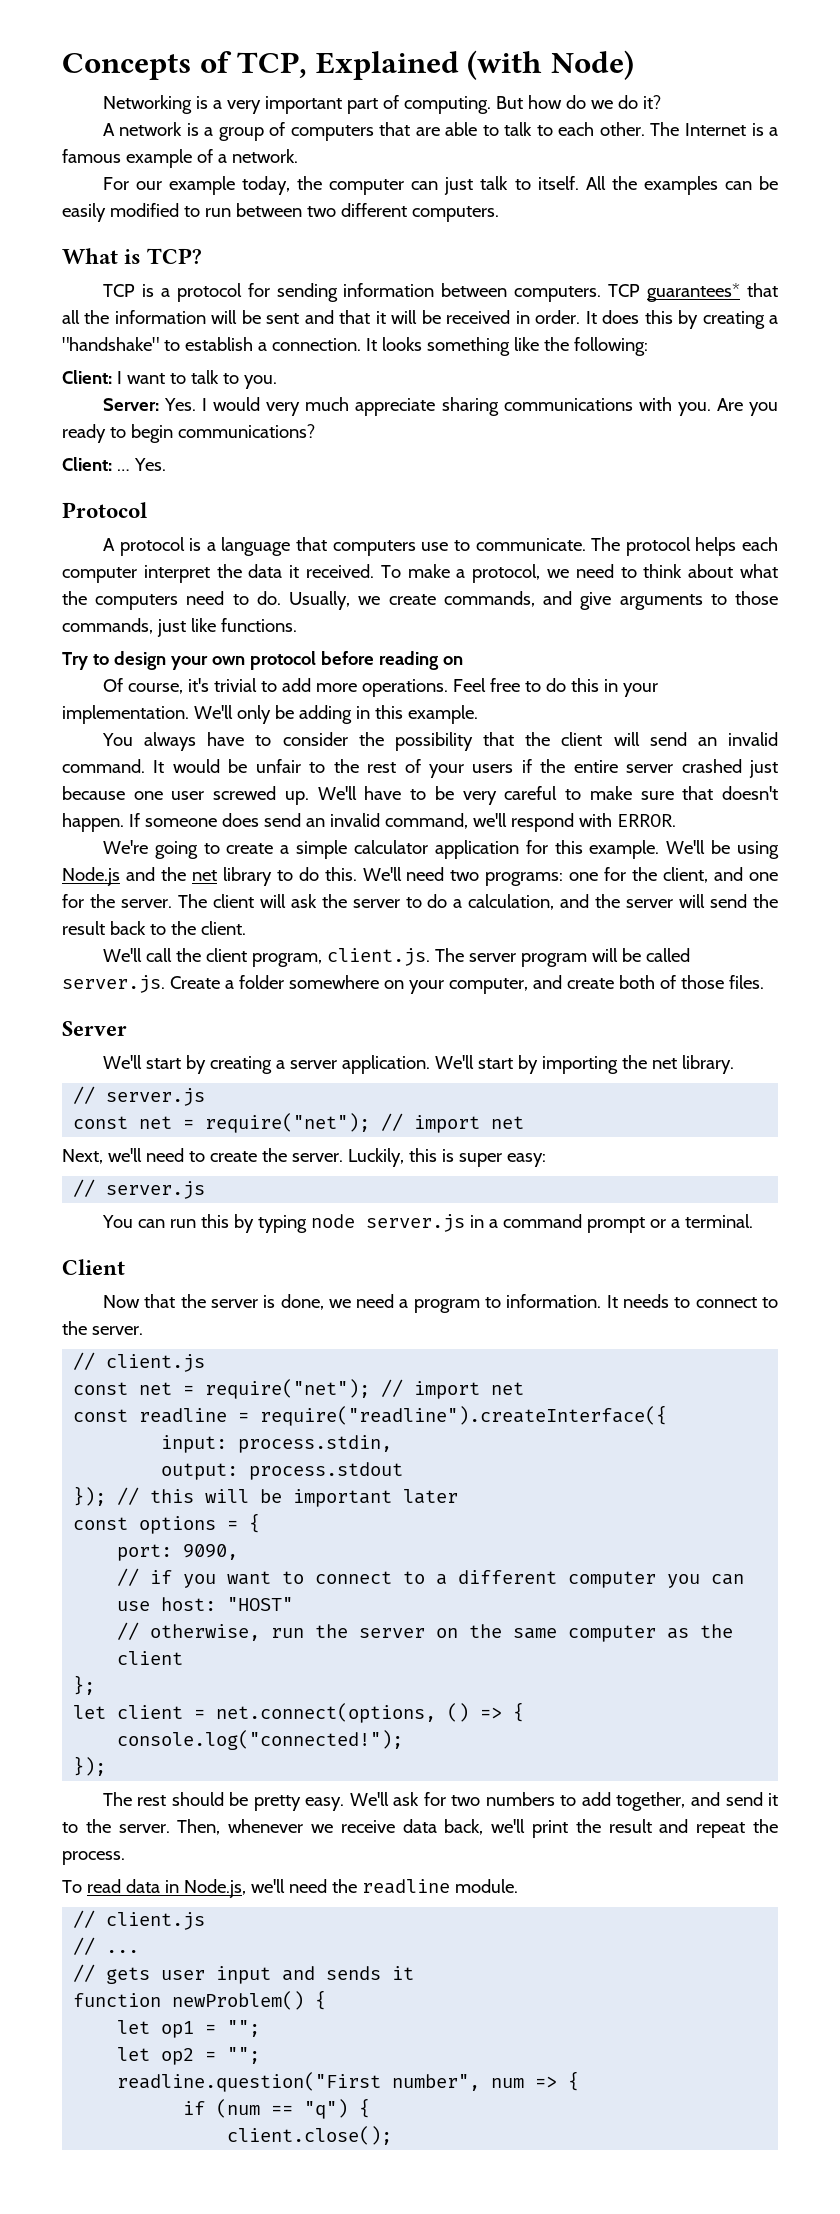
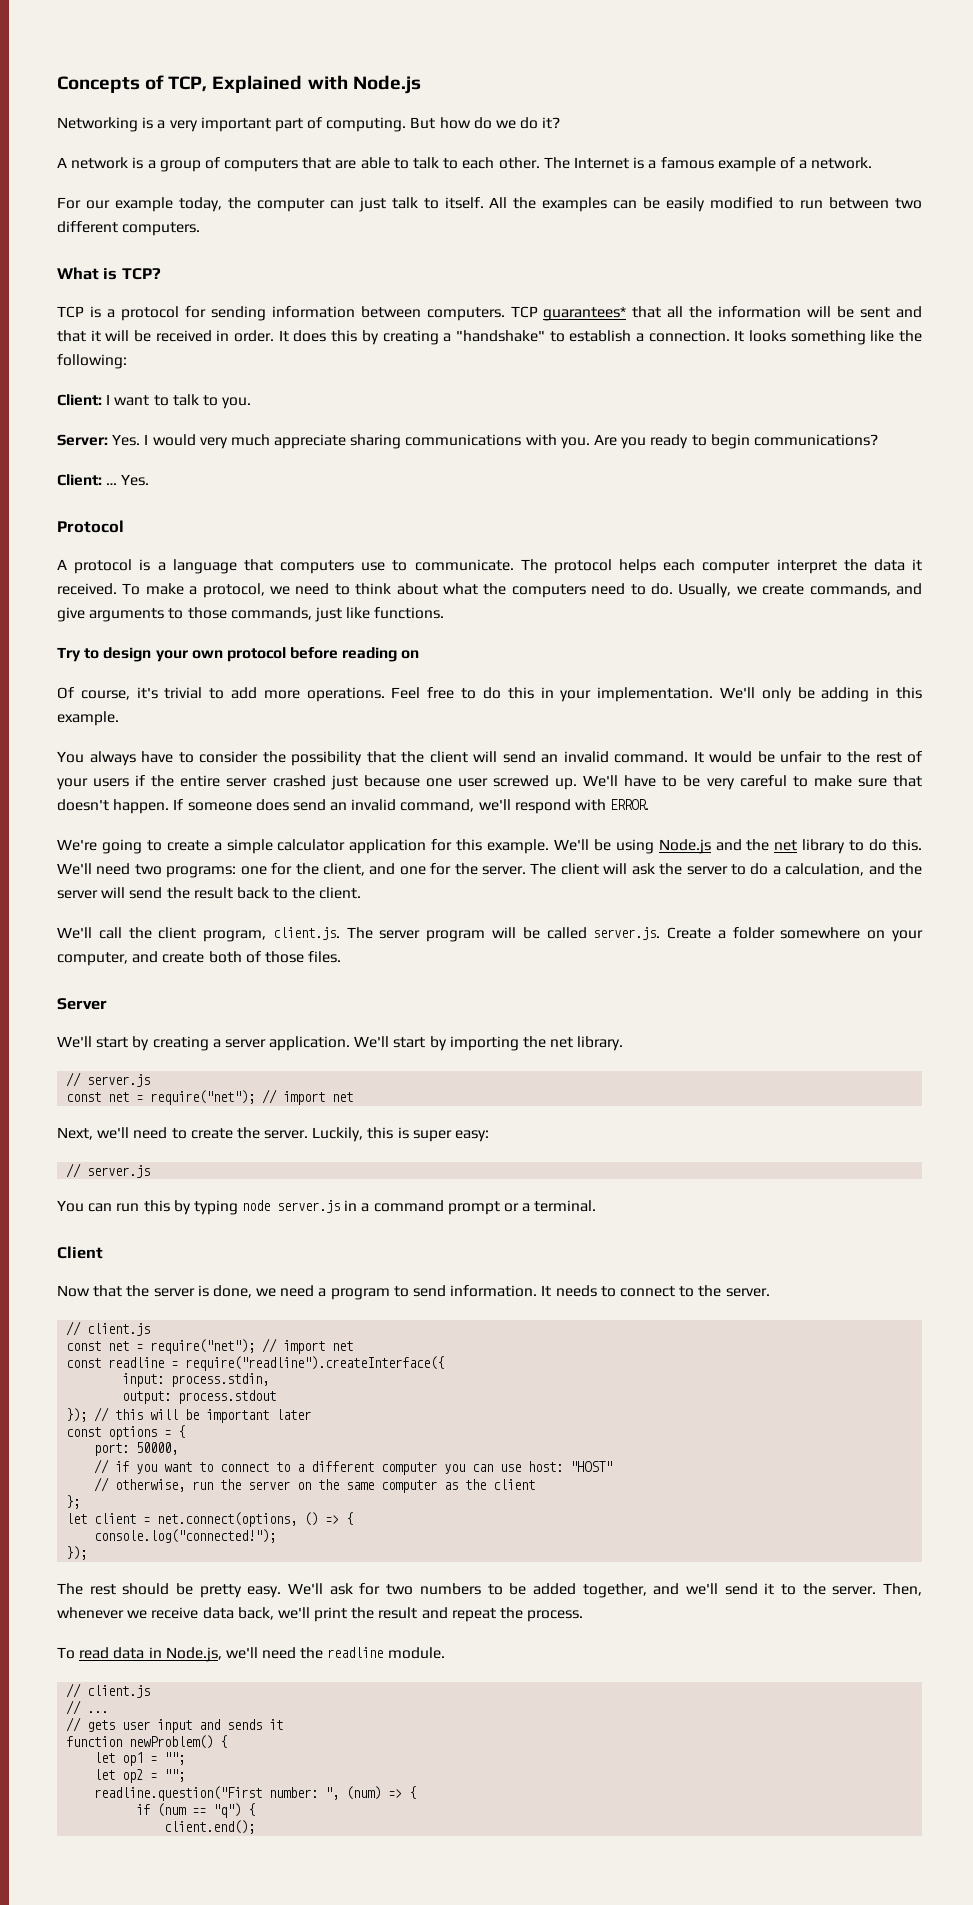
- Concepts of TCP, Explained (with Node)
+ Concepts of TCP, Explained with Node.js
- Now that the server is done, we need a program to information.
+ Now that the server is done, we need a program to send information.
- port: 9090,
+ port: 50000,
- We'll ask for two numbers to add together, and send it to the server.
+ We'll ask for two numbers to be added together, and we'll send it to the server.
- readline.question("First number", num => {
+ readline.question("First number: ", (num) => {
- client.close();
+ client.end();

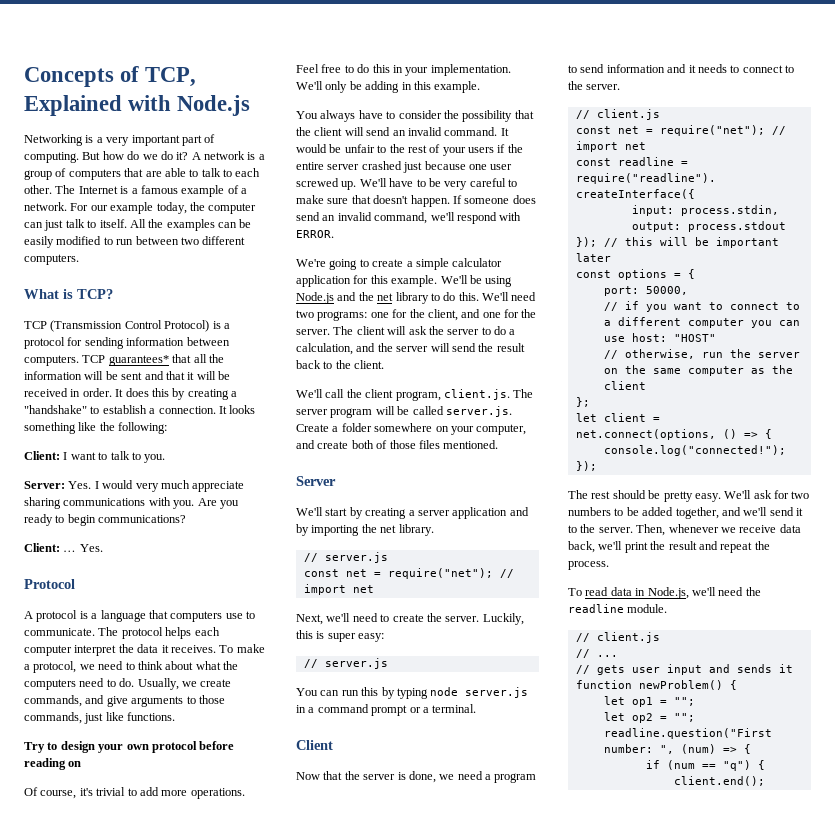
- But how do we do it?
- A network is a group of computers that are able to talk to each other.
+ But how do we do it? A network is a group of computers that are able to talk to each other.
- The Internet is a famous example of a network.
- For our example today, the computer can just talk to itself.
+ The Internet is a famous example of a network. For our example today, the computer can just talk to itself.
- TCP is a protocol for sending information between computers.
+ TCP (Transmission Control Protocol) is a protocol for sending information between computers.
- The protocol helps each computer interpret the data it received.
+ The protocol helps each computer interpret the data it receives.
- We'll call the client program, client.js. The server program will be called server.js. Create a folder somewhere on your computer, and create both of those files.
+ We'll call the client program, client.js. The server program will be called server.js. Create a folder somewhere on your computer, and create both of those files mentioned.
- We'll start by creating a server application. We'll start by importing the net library.
+ We'll start by creating a server application and by importing the net library.
- Now that the server is done, we need a program to send information. It needs to connect to the server.
+ Now that the server is done, we need a program to send information and it needs to connect to the server.

